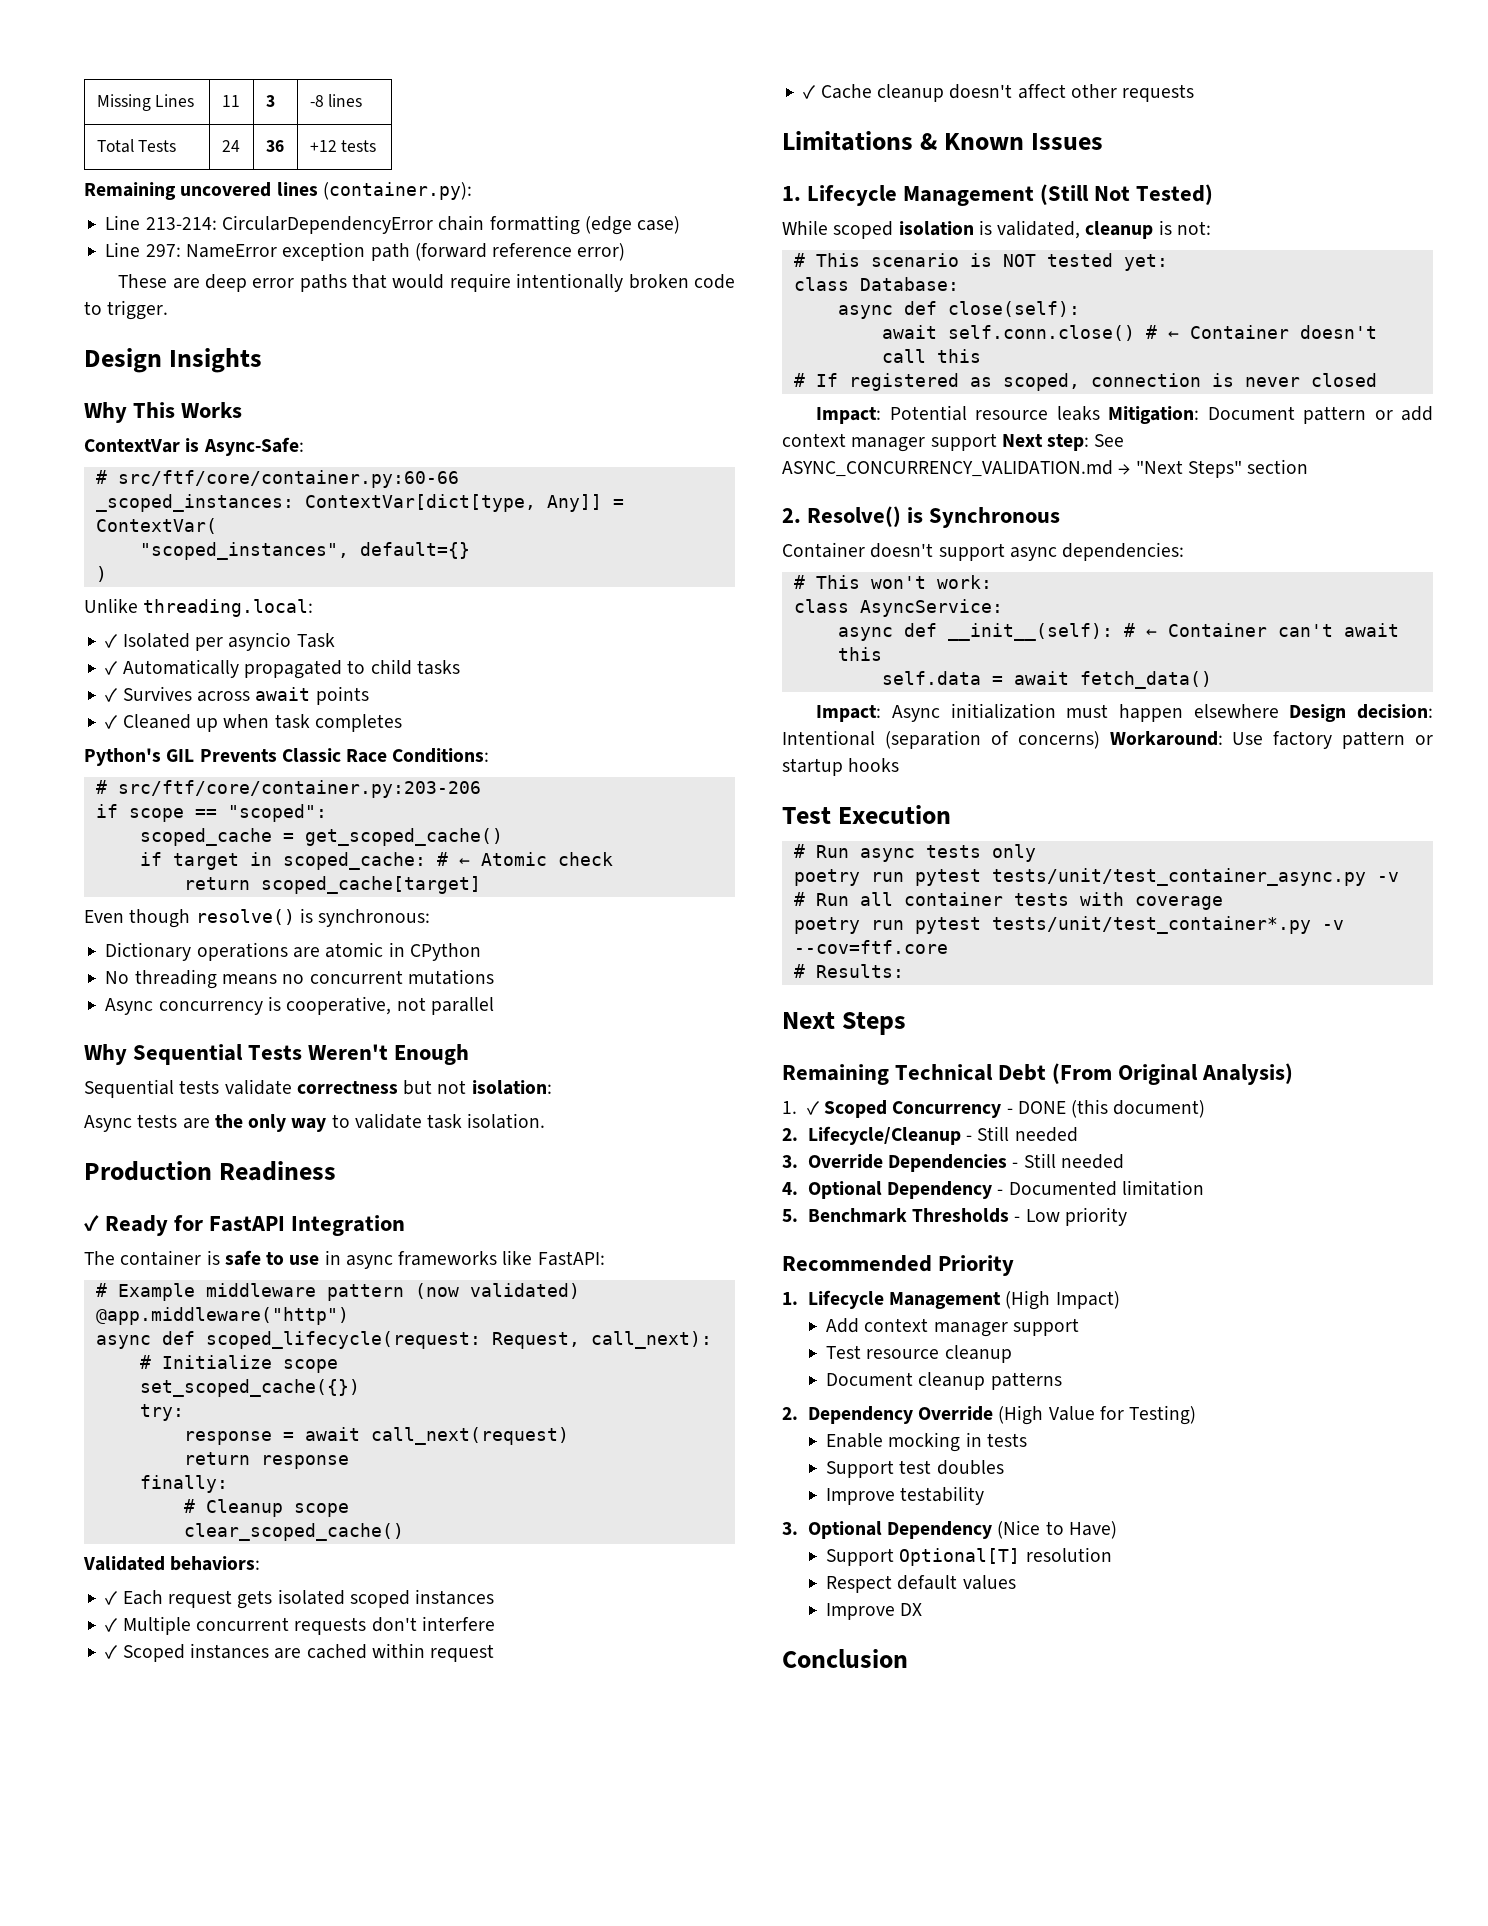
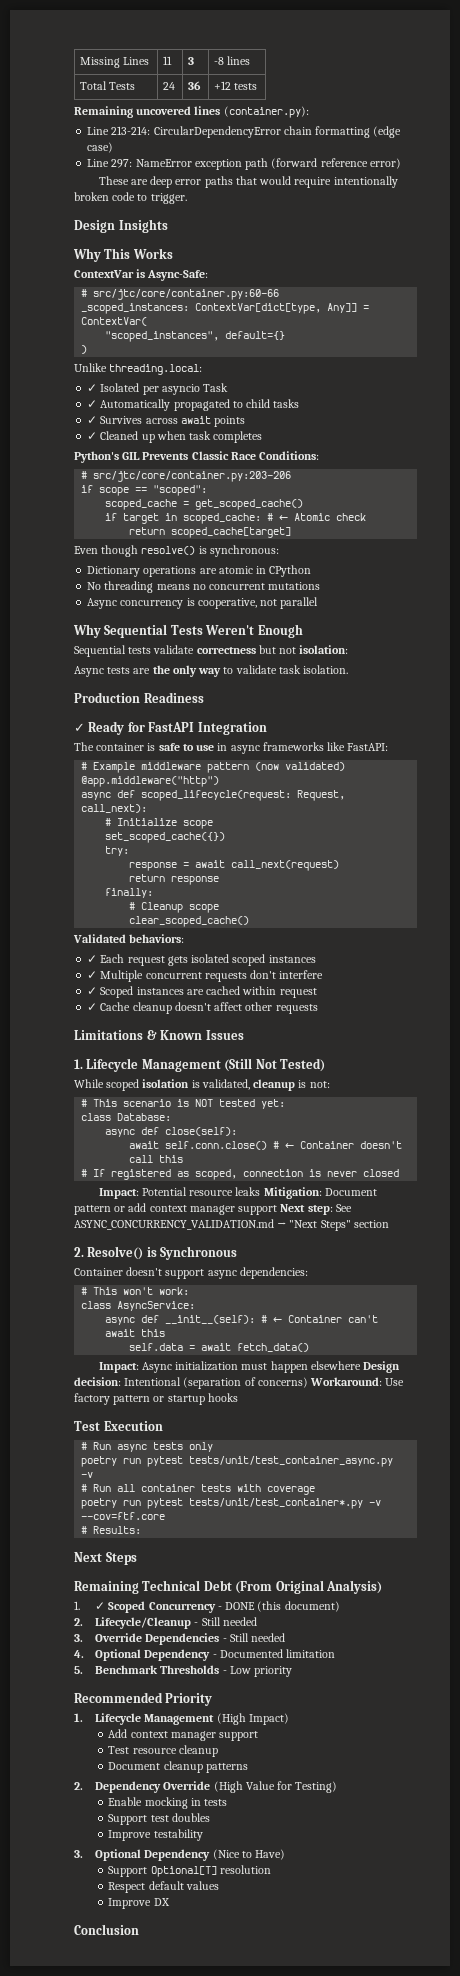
- # src/ftf/core/container.py:60-66
+ # src/jtc/core/container.py:60-66
- # src/ftf/core/container.py:203-206
+ # src/jtc/core/container.py:203-206

